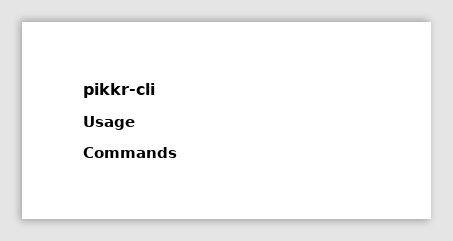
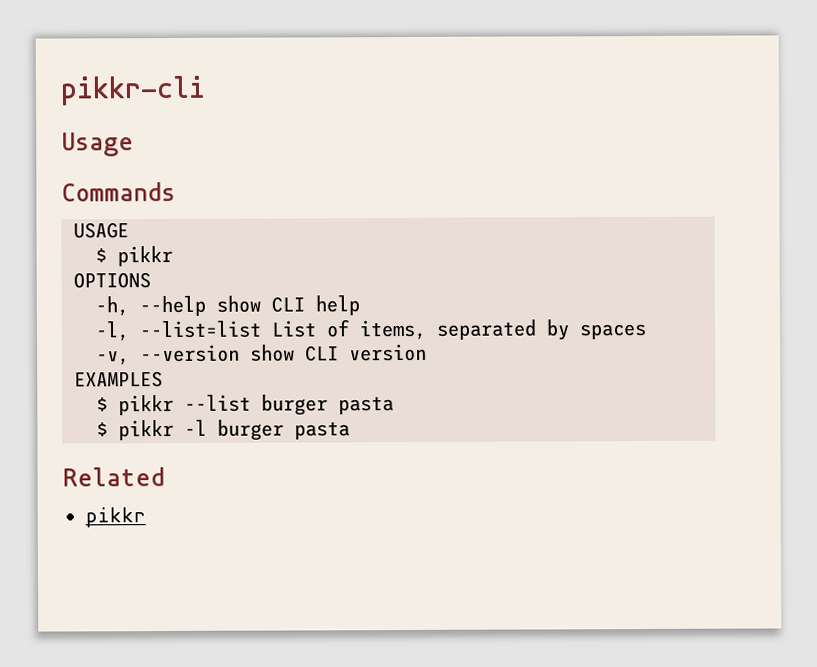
+ USAGE
+ $ pikkr
+ OPTIONS
+ -h, --help show CLI help
+ -l, --list=list List of items, separated by spaces
+ -v, --version show CLI version
+ EXAMPLES
+ $ pikkr --list burger pasta
+ $ pikkr -l burger pasta
+ Related
+ pikkr

